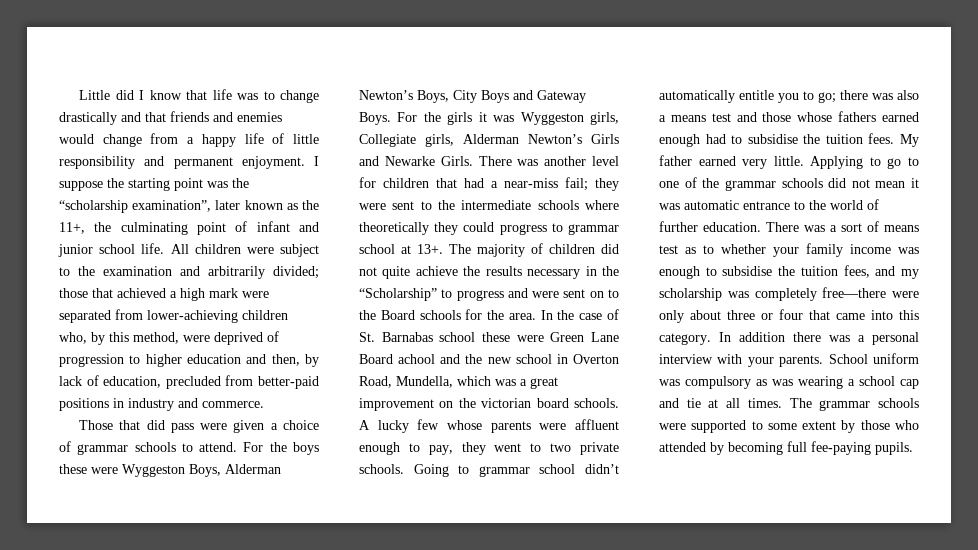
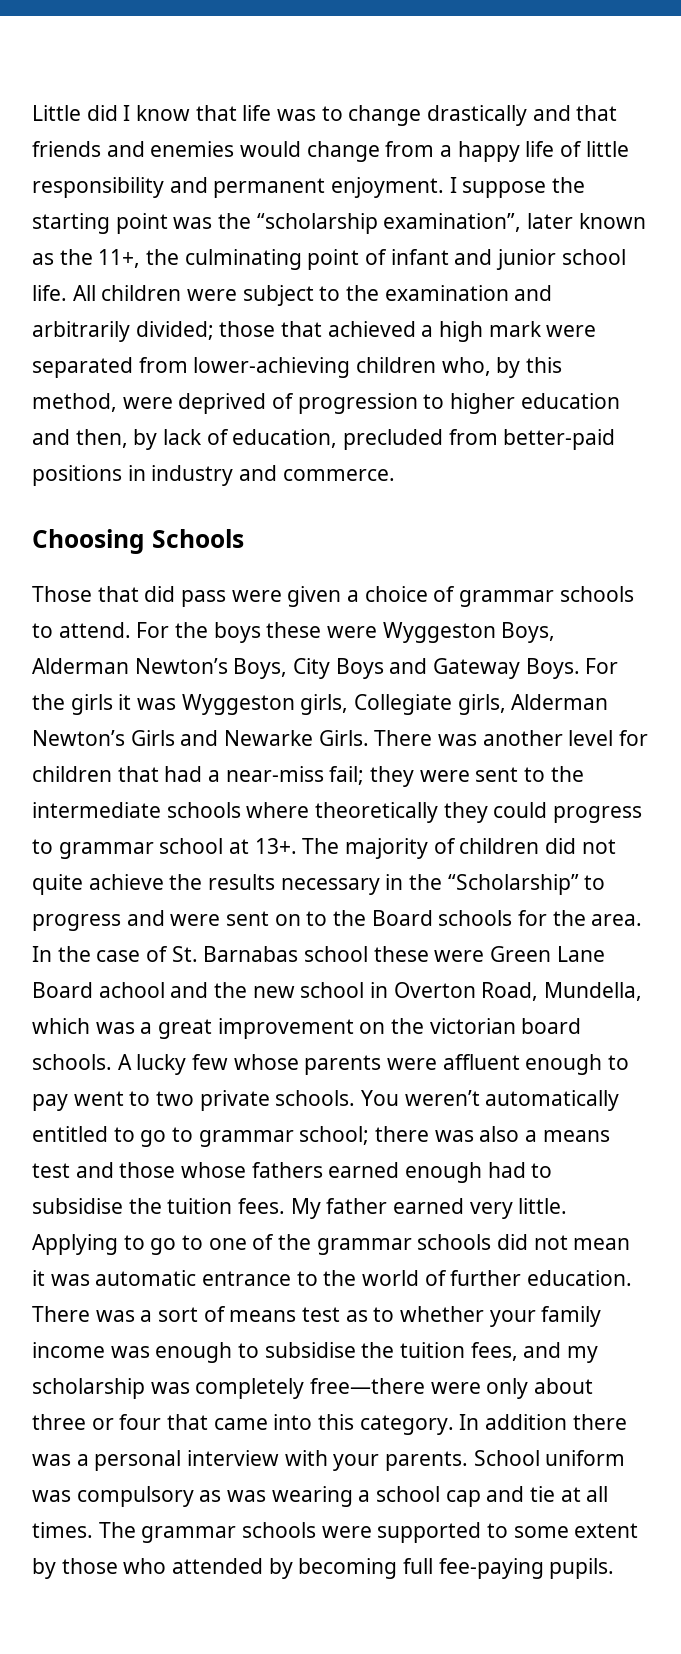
+ Choosing Schools
- A lucky few whose parents were affluent enough to pay, they went to two private schools.
+ A lucky few whose parents were affluent enough to pay went to two private schools.
- Going to grammar school didn’t automatically entitle you to go; there was also a means test and those whose fathers earned enough had to subsidise the tuition fees.
+ You weren’t automatically entitled to go to grammar school; there was also a means test and those whose fathers earned enough had to subsidise the tuition fees.

